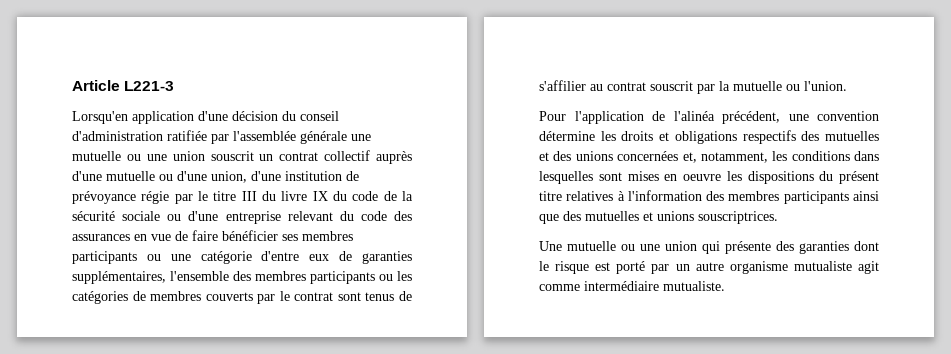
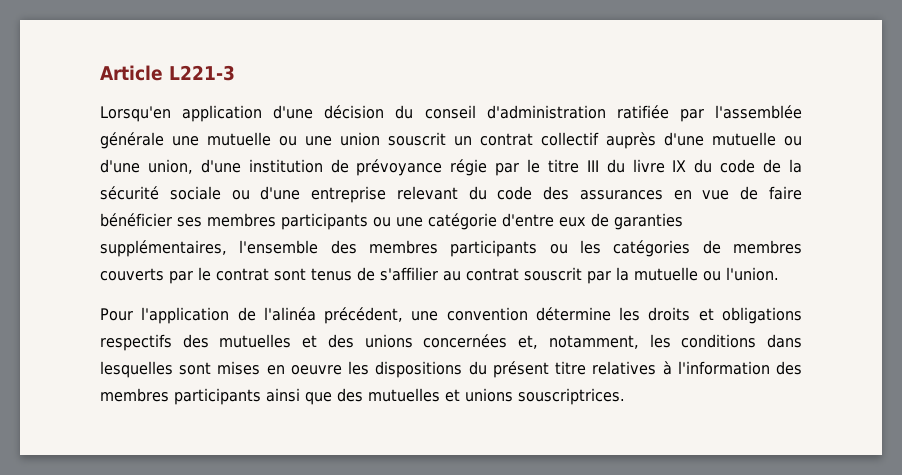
- Une mutuelle ou une union qui présente des garanties dont le risque est porté par un autre organisme mutualiste agit comme intermédiaire mutualiste.

